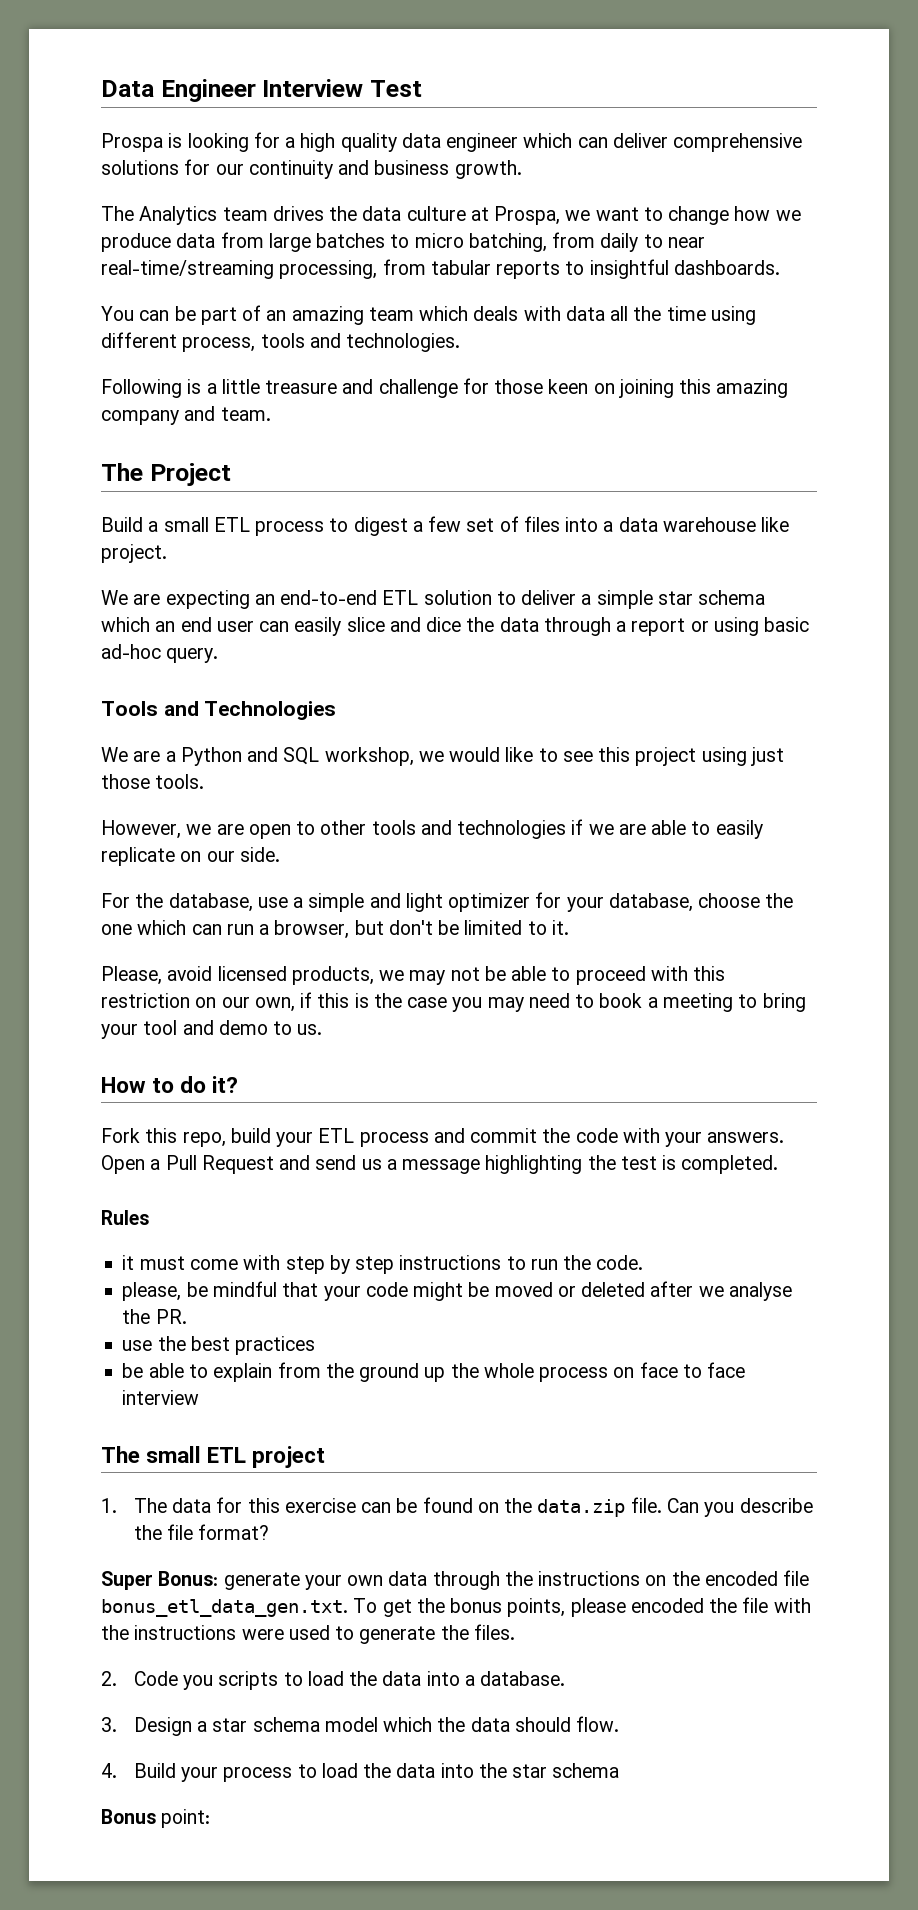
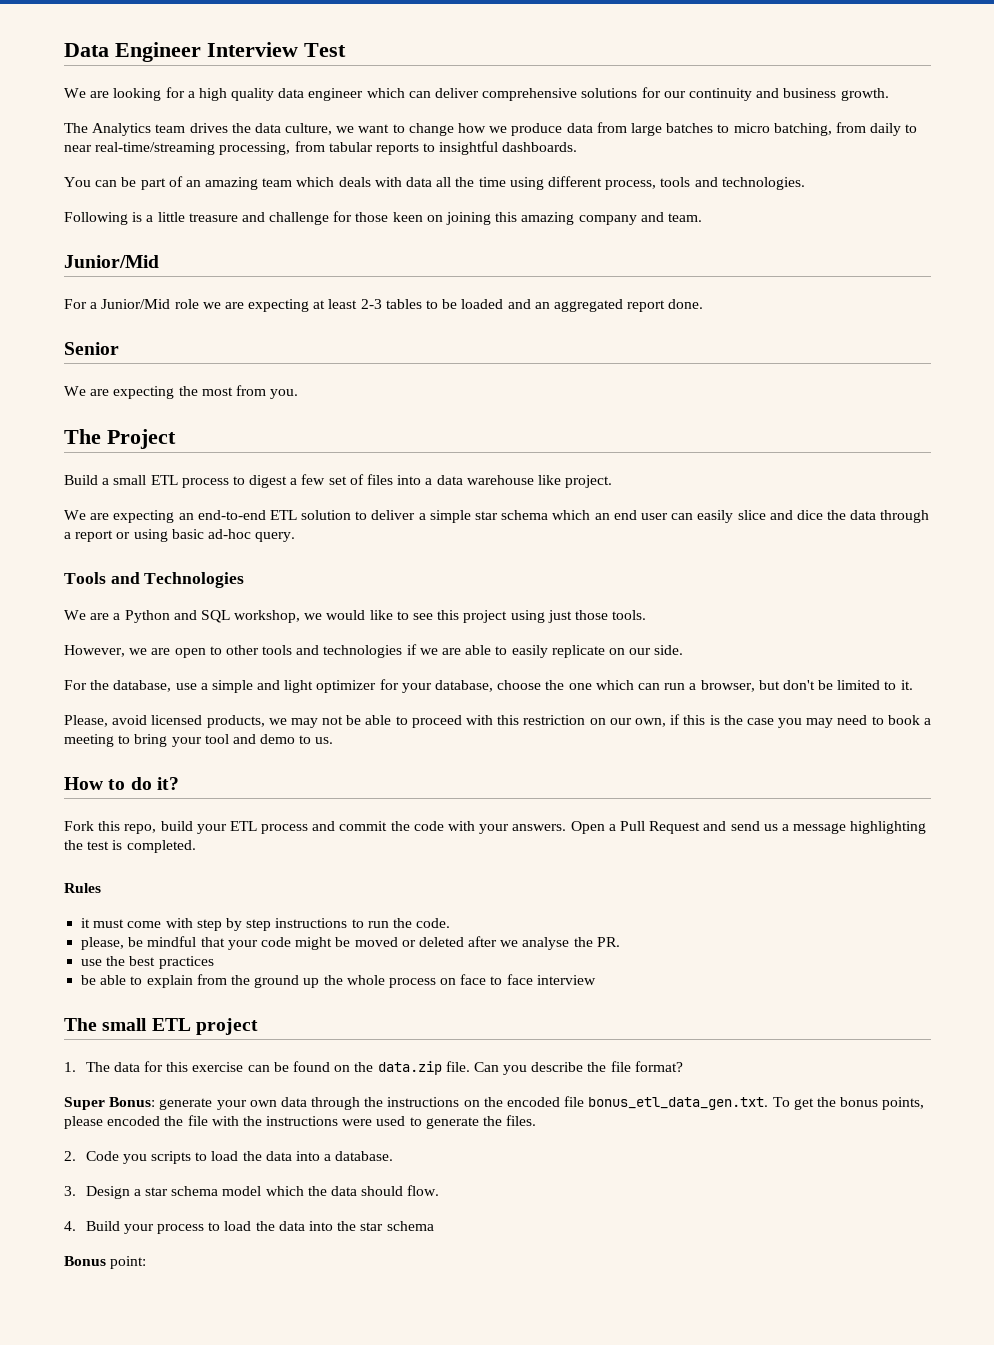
- Prospa is looking for a high quality data engineer which can deliver comprehensive solutions for our continuity and business growth.
+ We are looking for a high quality data engineer which can deliver comprehensive solutions for our continuity and business growth.
- The Analytics team drives the data culture at Prospa, we want to change how we produce data from large batches to micro batching, from daily to near real-time/streaming processing, from tabular reports to insightful dashboards.
+ The Analytics team drives the data culture, we want to change how we produce data from large batches to micro batching, from daily to near real-time/streaming processing, from tabular reports to insightful dashboards.
  Following is a little treasure and challenge for those keen on joining this amazing company and team.
+ Junior/Mid
+ For a Junior/Mid role we are expecting at least 2-3 tables to be loaded and an aggregated report done.
+ Senior
+ We are expecting the most from you.

